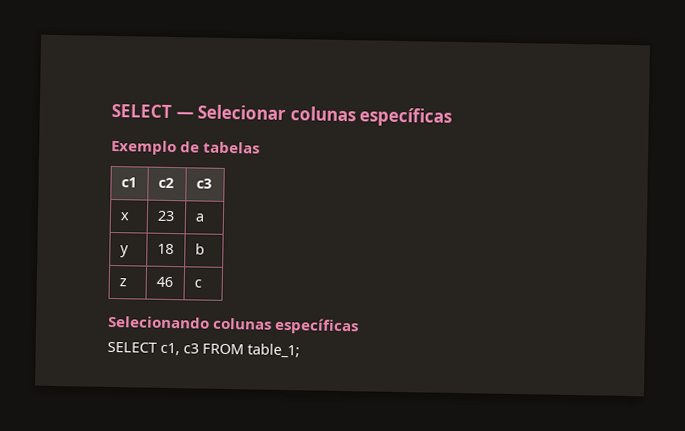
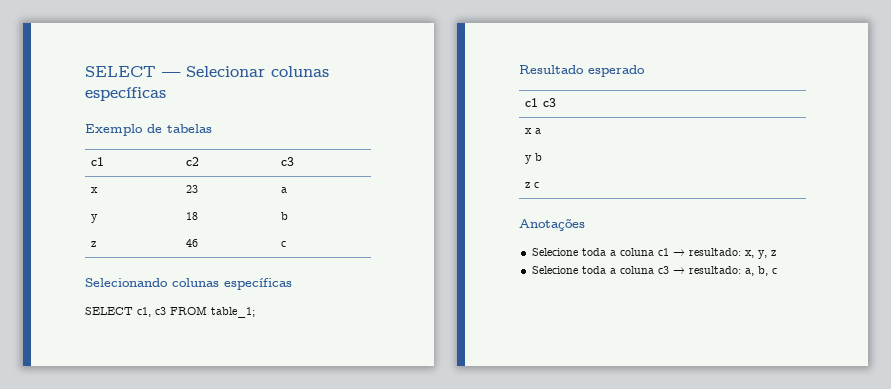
+ Resultado esperado
+ c1 c3
+ x a
+ y b
+ z c
+ Anotações
+ Selecione toda a coluna c1 → resultado: x, y, z
+ Selecione toda a coluna c3 → resultado: a, b, c

